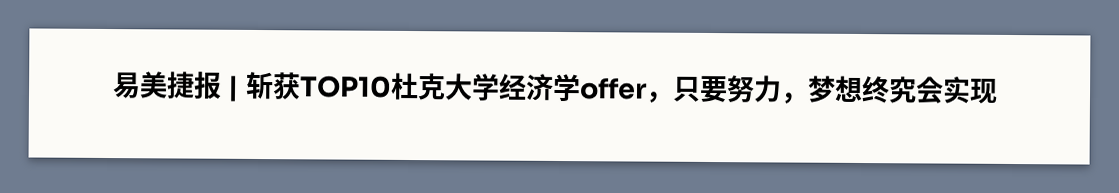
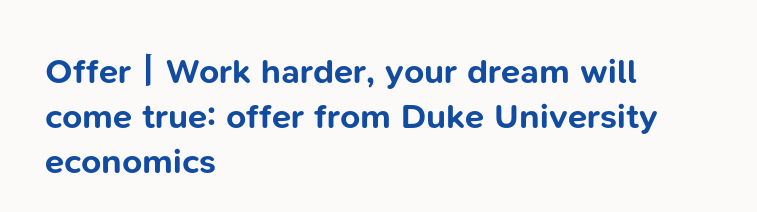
- 易美捷报 | 斩获TOP10杜克大学经济学offer，只要努力，梦想终究会实现
+ Offer丨Work harder, your dream will come true: offer from Duke University economics

